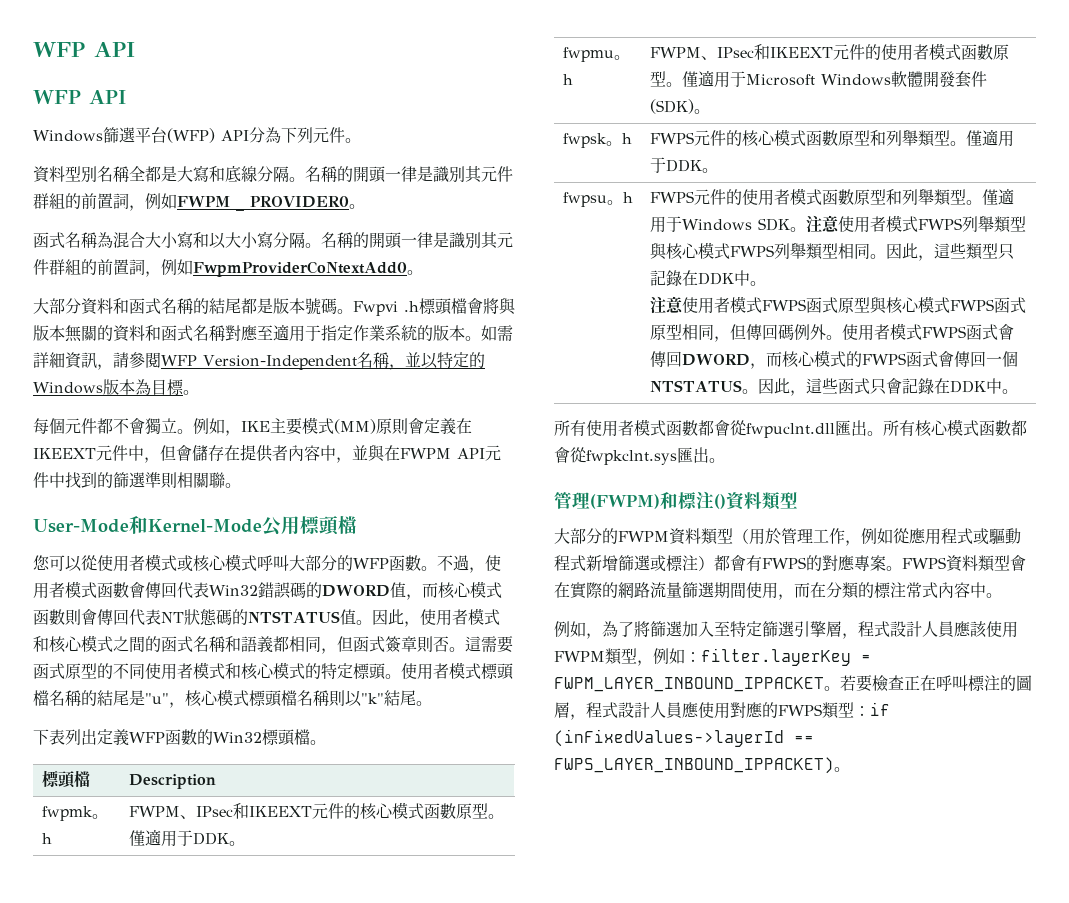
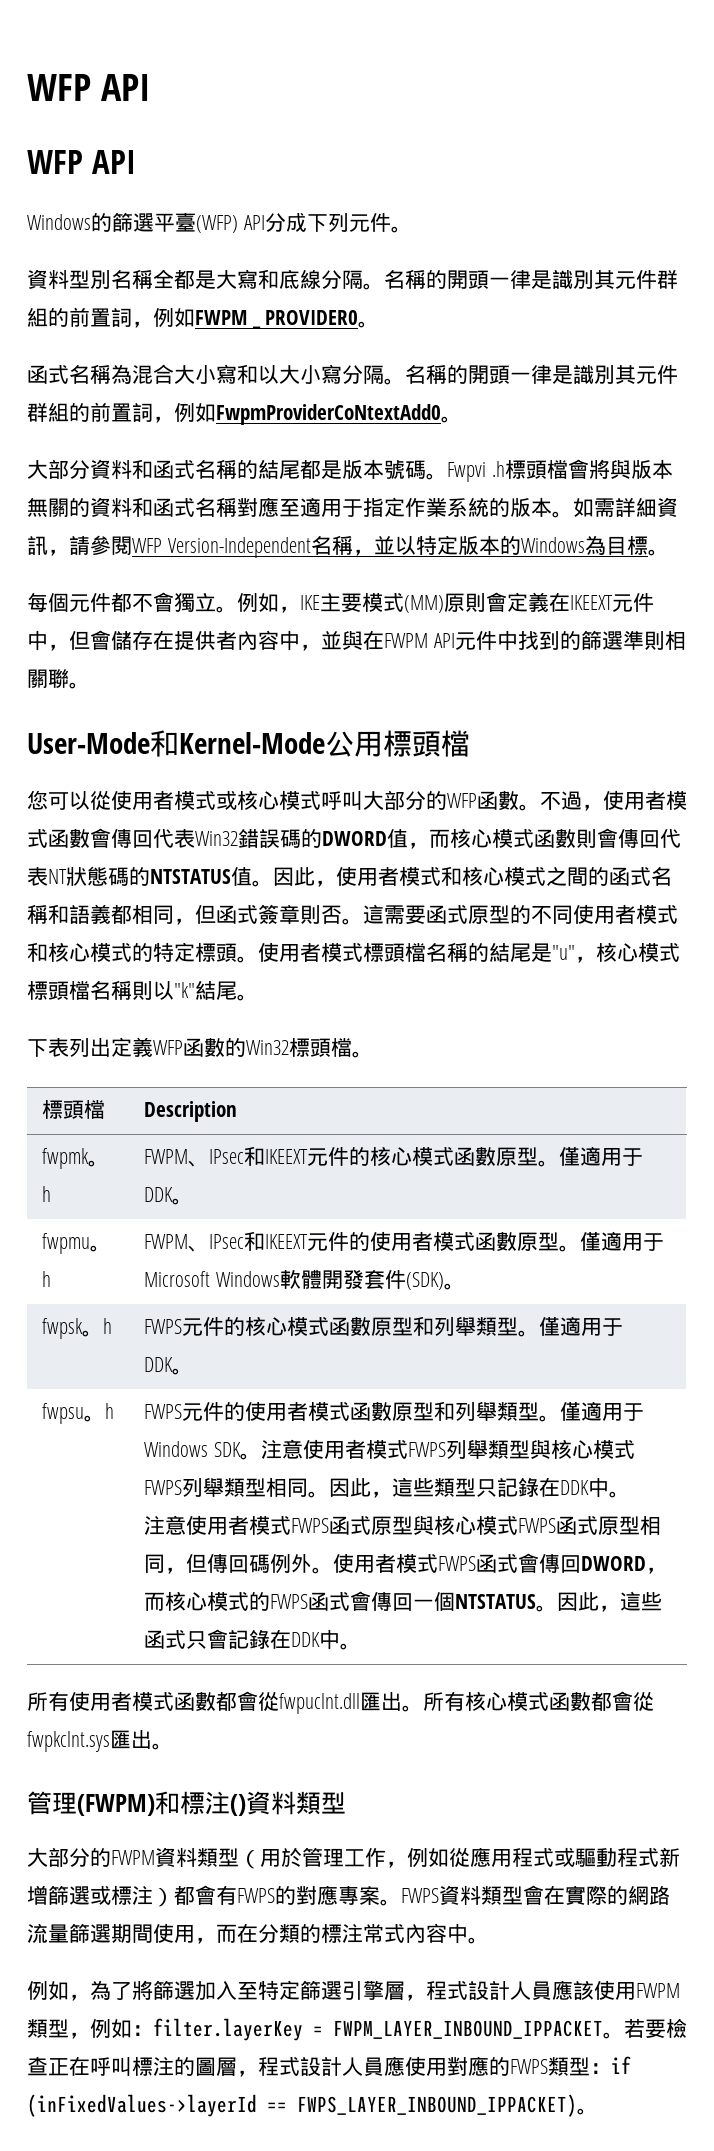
- Windows篩選平台(WFP) API分為下列元件。
+ Windows的篩選平臺(WFP) API分成下列元件。
- 如需詳細資訊，請參閱WFP Version-Independent名稱，並以特定的Windows版本為目標。
+ 如需詳細資訊，請參閱WFP Version-Independent名稱，並以特定版本的Windows為目標。

